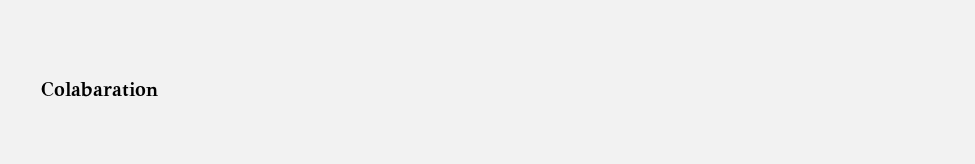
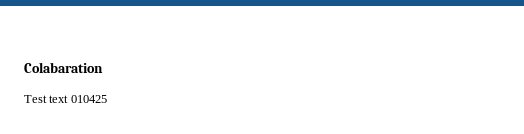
+ Test text 010425

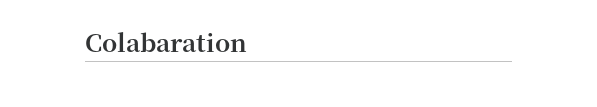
- Test text 010425

